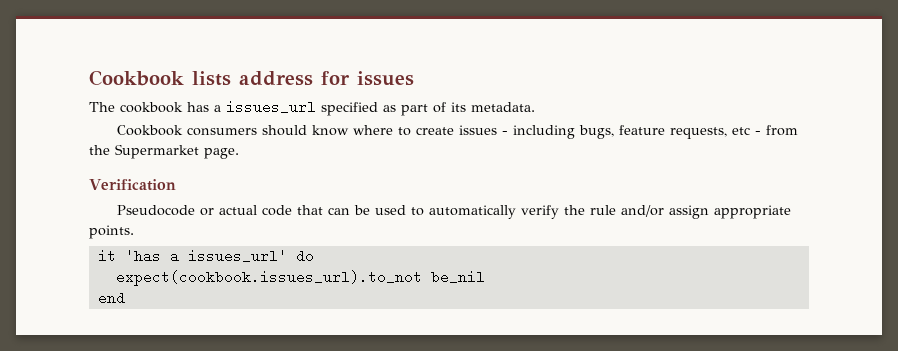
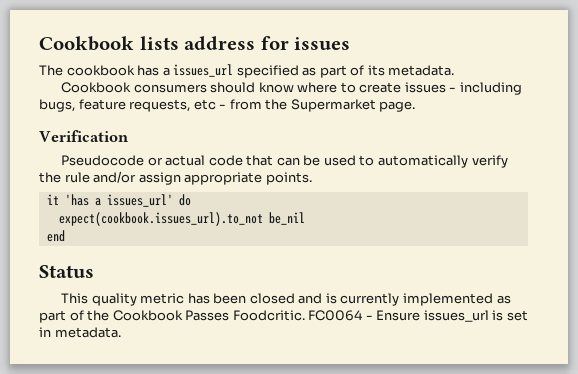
+ Status
+ This quality metric has been closed and is currently implemented as part of the Cookbook Passes Foodcritic. FC0064 - Ensure issues_url is set in metadata.

